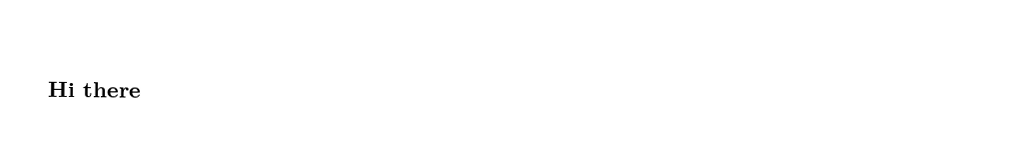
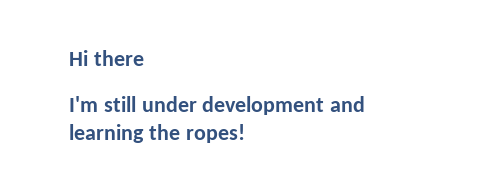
+ I'm still under development and learning the ropes!

